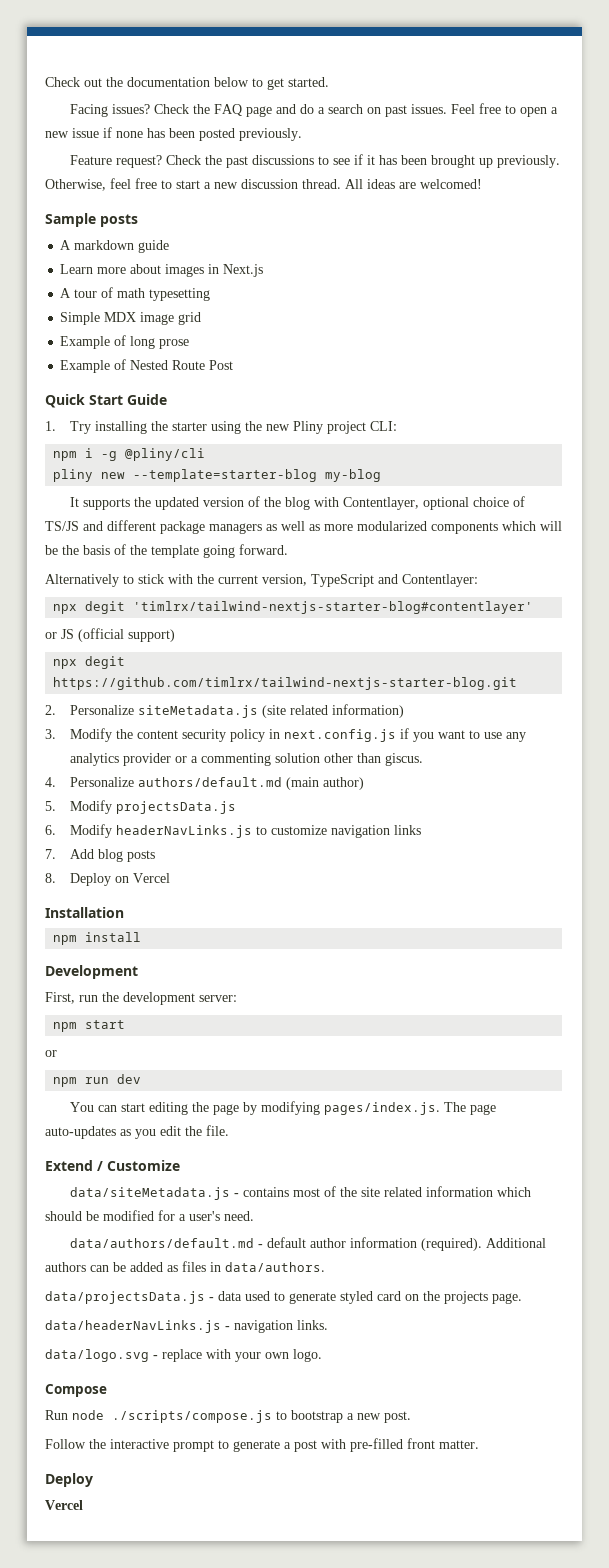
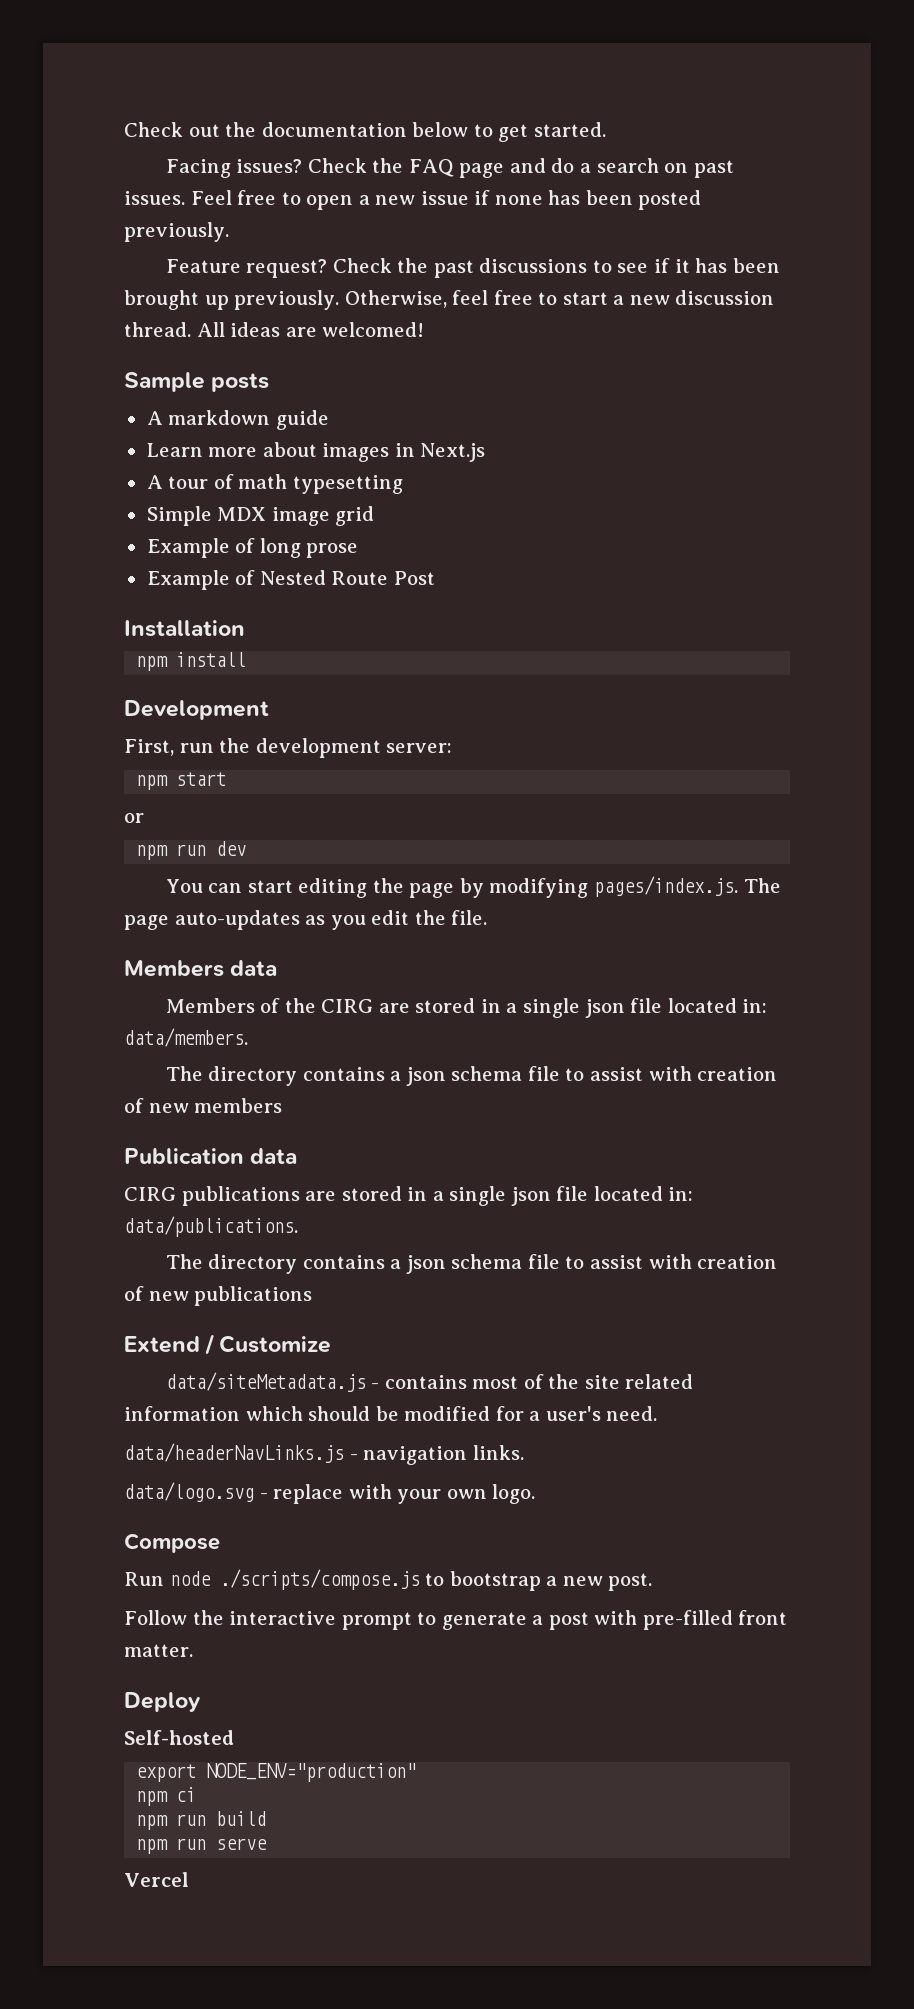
- Quick Start Guide
- 1. Try installing the starter using the new Pliny project CLI:
- npm i -g @pliny/cli
- pliny new --template=starter-blog my-blog
- It supports the updated version of the blog with Contentlayer, optional choice of TS/JS and different package managers as well as more modularized components which will be the basis of the template going forward.
- Alternatively to stick with the current version, TypeScript and Contentlayer:
- npx degit 'timlrx/tailwind-nextjs-starter-blog#contentlayer'
- or JS (official support)
- npx degit https://github.com/timlrx/tailwind-nextjs-starter-blog.git
- 2. Personalize siteMetadata.js (site related information)
- 3. Modify the content security policy in next.config.js if you want to use any analytics provider or a commenting solution other than giscus.
- 4. Personalize authors/default.md (main author)
- 5. Modify projectsData.js
- 6. Modify headerNavLinks.js to customize navigation links
- 7. Add blog posts
- 8. Deploy on Vercel
+ Members data
+ Members of the CIRG are stored in a single json file located in: data/members.
+ The directory contains a json schema file to assist with creation of new members
+ Publication data
+ CIRG publications are stored in a single json file located in: data/publications.
+ The directory contains a json schema file to assist with creation of new publications
- data/authors/default.md - default author information (required). Additional authors can be added as files in data/authors.
- data/projectsData.js - data used to generate styled card on the projects page.
+ Self-hosted
+ export NODE_ENV="production"
+ npm ci
+ npm run build
+ npm run serve

